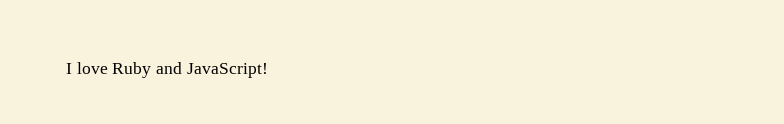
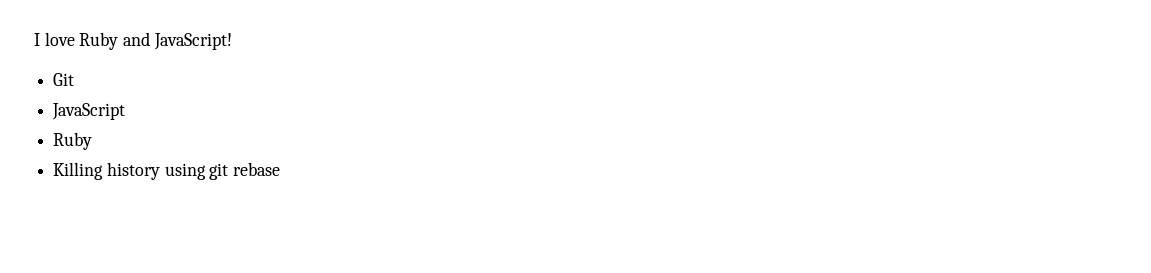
+ Git
+ JavaScript
+ Ruby
+ Killing history using git rebase

